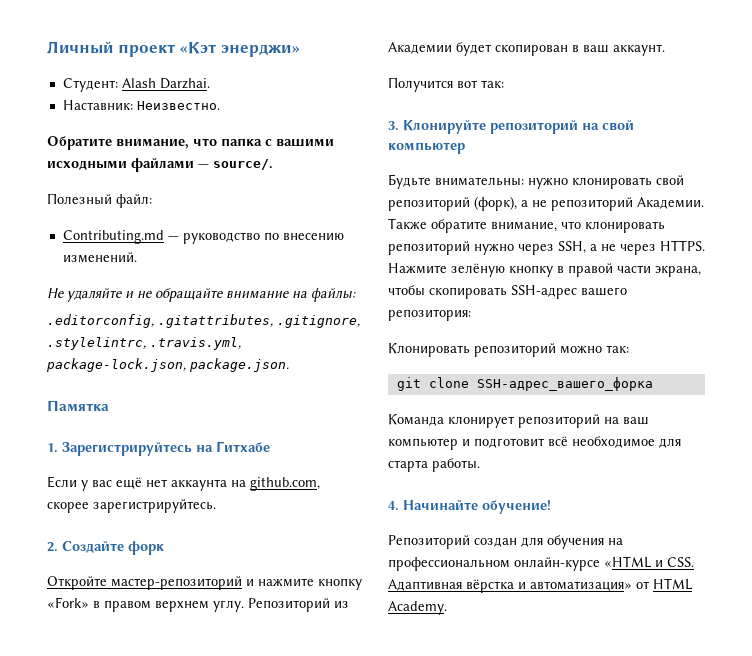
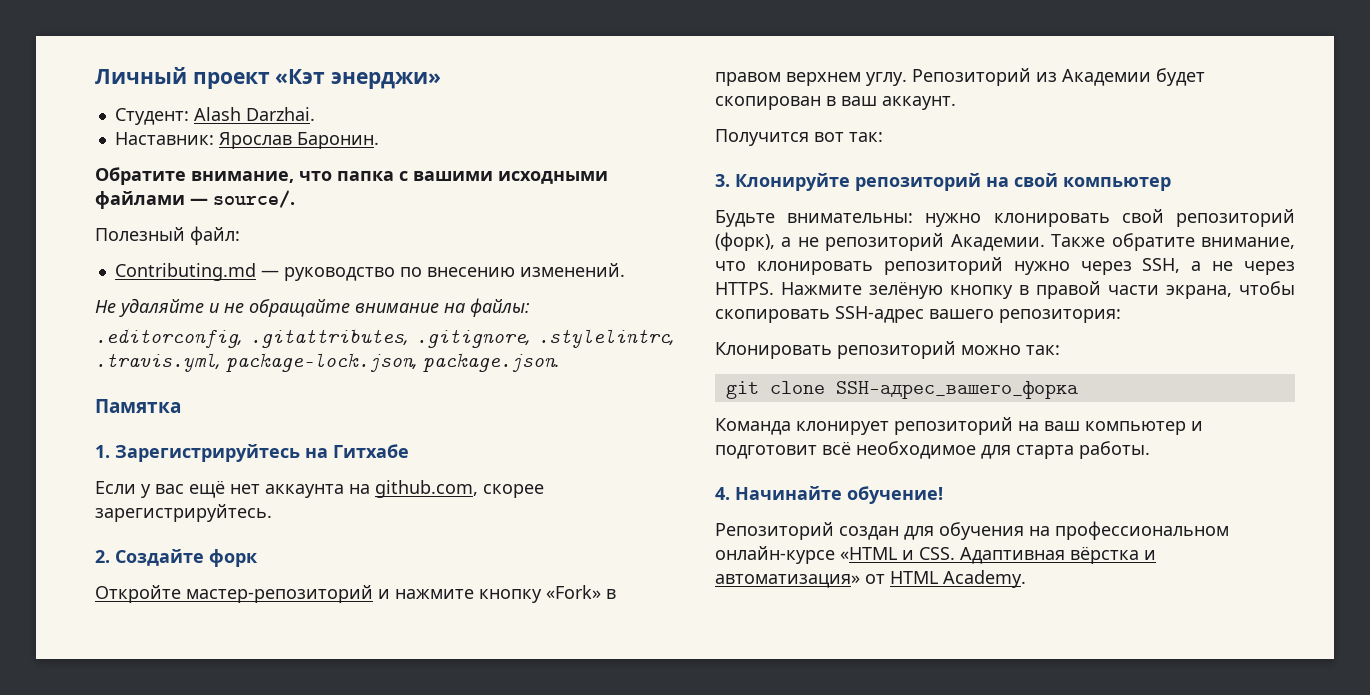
- Наставник: Неизвестно.
+ Наставник: Ярослав Баронин.

